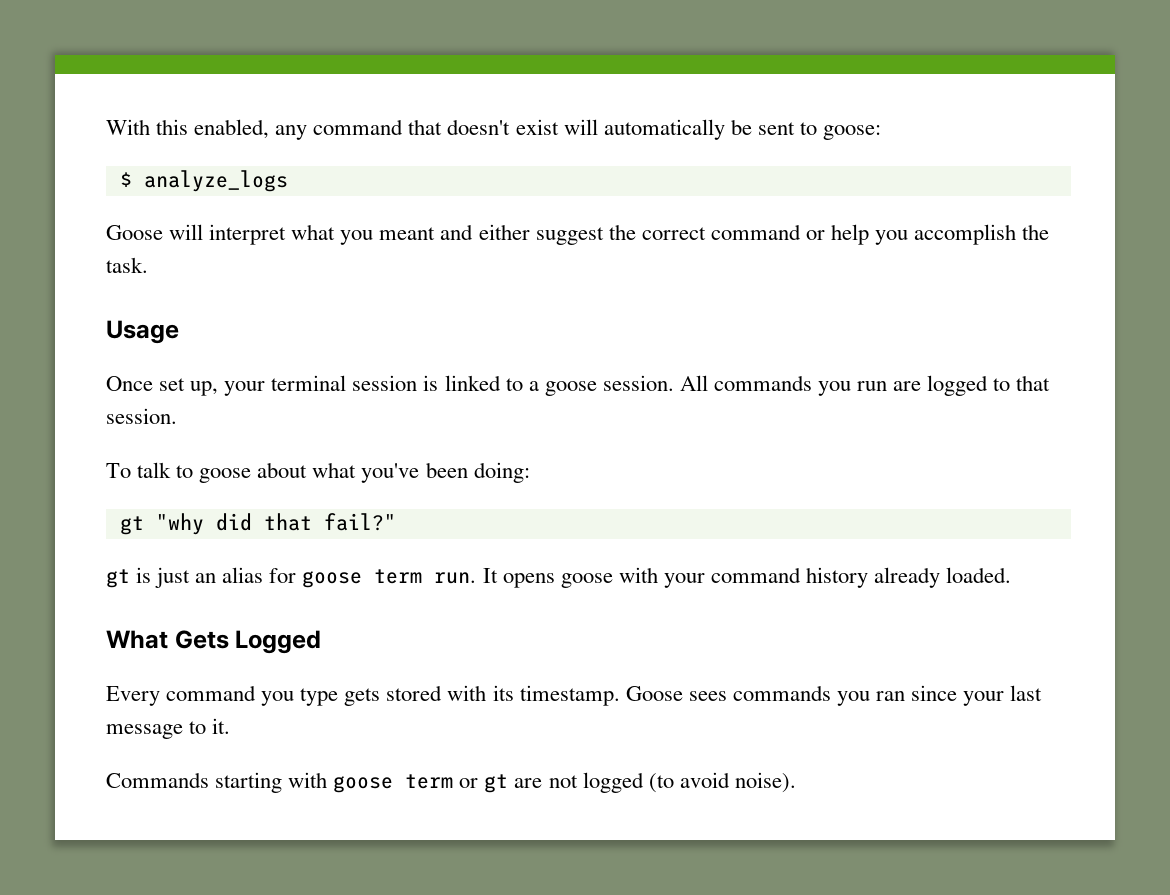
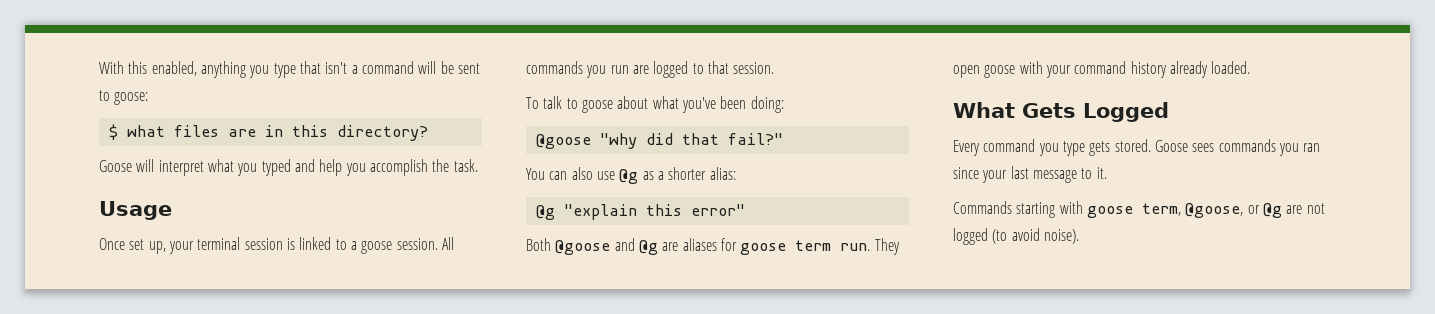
- With this enabled, any command that doesn't exist will automatically be sent to goose:
+ With this enabled, anything you type that isn't a command will be sent to goose:
- $ analyze_logs
+ $ what files are in this directory?
- Goose will interpret what you meant and either suggest the correct command or help you accomplish the task.
+ Goose will interpret what you typed and help you accomplish the task.
- gt "why did that fail?"
+ @goose "why did that fail?"
- gt is just an alias for goose term run.
+ You can also use @g as a shorter alias:
+ @g "explain this error"
+ Both @goose and @g are aliases for goose term run.
- It opens goose with your command history already loaded.
+ They open goose with your command history already loaded.
- Every command you type gets stored with its timestamp.
+ Every command you type gets stored.
- Commands starting with goose term or gt are not logged (to avoid noise).
+ Commands starting with goose term, @goose, or @g are not logged (to avoid noise).

